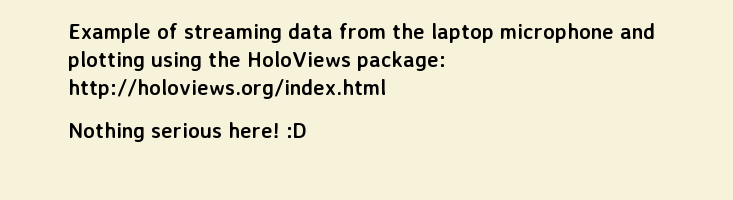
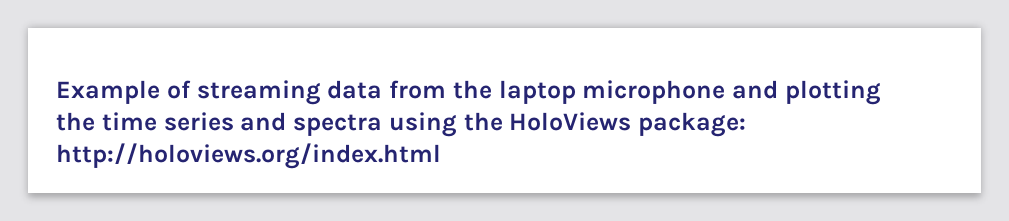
- Example of streaming data from the laptop microphone and plotting using the HoloViews package: http://holoviews.org/index.html
+ Example of streaming data from the laptop microphone and plotting the time series and spectra using the HoloViews package: http://holoviews.org/index.html
- Nothing serious here! :D

